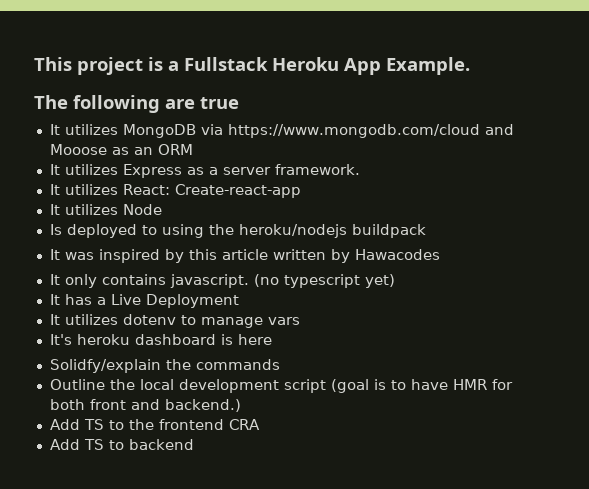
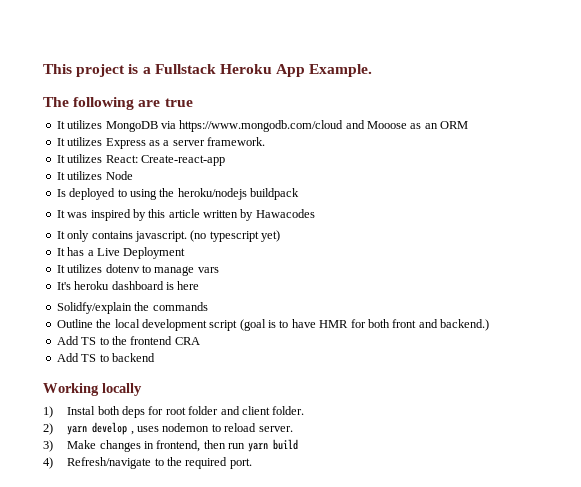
+ Working locally
+ 1) Instal both deps for root folder and client folder.
+ 2) yarn develop , uses nodemon to reload server.
+ 3) Make changes in frontend, then run yarn build
+ 4) Refresh/navigate to the required port.

